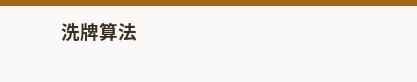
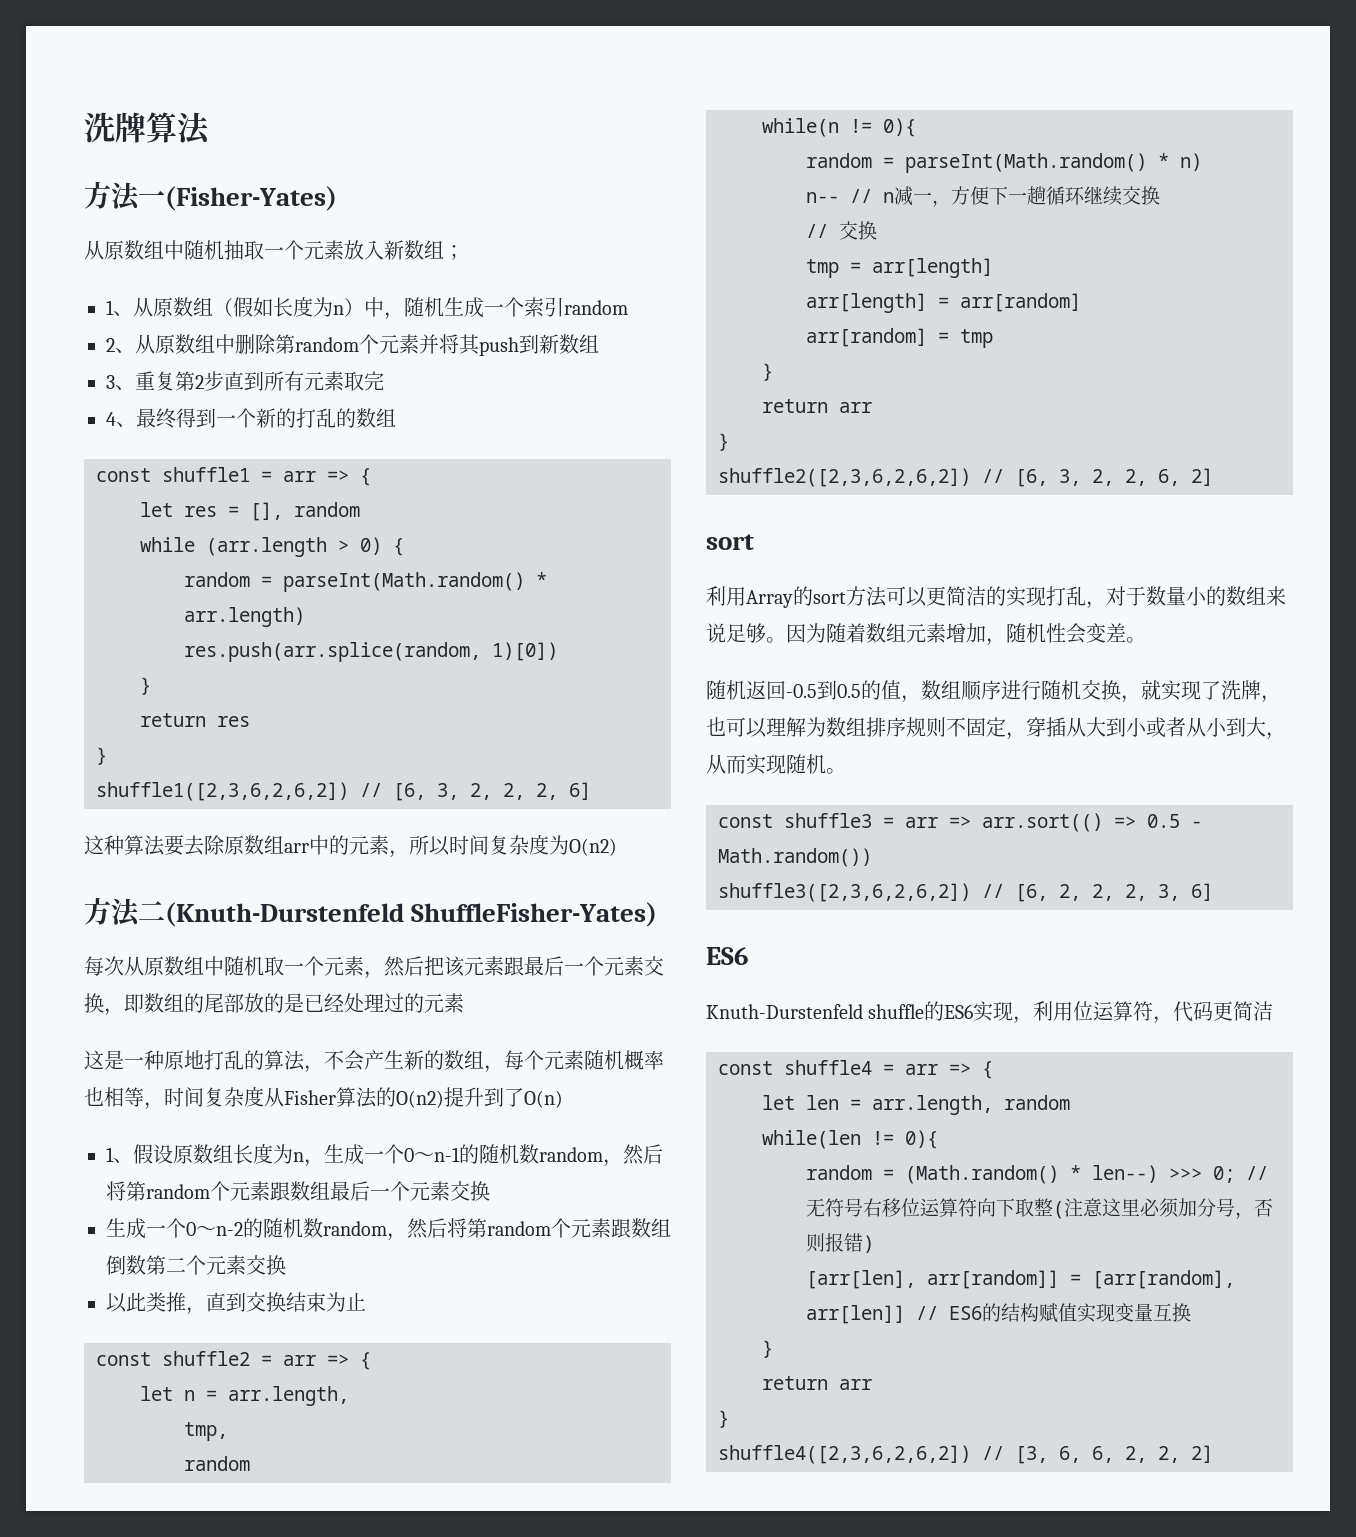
+ 方法一(Fisher-Yates)
+ 从原数组中随机抽取一个元素放入新数组；
+ 1、从原数组（假如长度为n）中，随机生成一个索引random
+ 2、从原数组中删除第random个元素并将其push到新数组
+ 3、重复第2步直到所有元素取完
+ 4、最终得到一个新的打乱的数组
+ const shuffle1 = arr => {
+ let res = [], random
+ while (arr.length > 0) {
+ random = parseInt(Math.random() * arr.length)
+ res.push(arr.splice(random, 1)[0])
+ }
+ return res
+ }
+ shuffle1([2,3,6,2,6,2]) // [6, 3, 2, 2, 2, 6]
+ 这种算法要去除原数组arr中的元素，所以时间复杂度为O(n2)
+ 方法二(Knuth-Durstenfeld ShuffleFisher-Yates)
+ 每次从原数组中随机取一个元素，然后把该元素跟最后一个元素交换，即数组的尾部放的是已经处理过的元素
+ 这是一种原地打乱的算法，不会产生新的数组，每个元素随机概率也相等，时间复杂度从Fisher算法的O(n2)提升到了O(n)
+ 1、假设原数组长度为n，生成一个0～n-1的随机数random，然后将第random个元素跟数组最后一个元素交换
+ 生成一个0～n-2的随机数random，然后将第random个元素跟数组倒数第二个元素交换
+ 以此类推，直到交换结束为止
+ const shuffle2 = arr => {
+ let n = arr.length,
+ tmp,
+ random
+ while(n != 0){
+ random = parseInt(Math.random() * n)
+ n-- // n减一，方便下一趟循环继续交换
+ // 交换
+ tmp = arr[length]
+ arr[length] = arr[random]
+ arr[random] = tmp
+ }
+ return arr
+ }
+ shuffle2([2,3,6,2,6,2]) // [6, 3, 2, 2, 6, 2]
+ sort
+ 利用Array的sort方法可以更简洁的实现打乱，对于数量小的数组来说足够。因为随着数组元素增加，随机性会变差。
+ 随机返回-0.5到0.5的值，数组顺序进行随机交换，就实现了洗牌，也可以理解为数组排序规则不固定，穿插从大到小或者从小到大，从而实现随机。
+ const shuffle3 = arr => arr.sort(() => 0.5 - Math.random())
+ shuffle3([2,3,6,2,6,2]) // [6, 2, 2, 2, 3, 6]
+ ES6
+ Knuth-Durstenfeld shuffle的ES6实现，利用位运算符，代码更简洁
+ const shuffle4 = arr => {
+ let len = arr.length, random
+ while(len != 0){
+ random = (Math.random() * len--) >>> 0; // 无符号右移位运算符向下取整(注意这里必须加分号，否则报错)
+ [arr[len], arr[random]] = [arr[random], arr[len]] // ES6的结构赋值实现变量互换
+ }
+ return arr
+ }
+ shuffle4([2,3,6,2,6,2]) // [3, 6, 6, 2, 2, 2]

